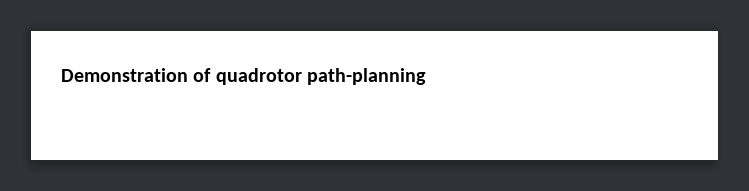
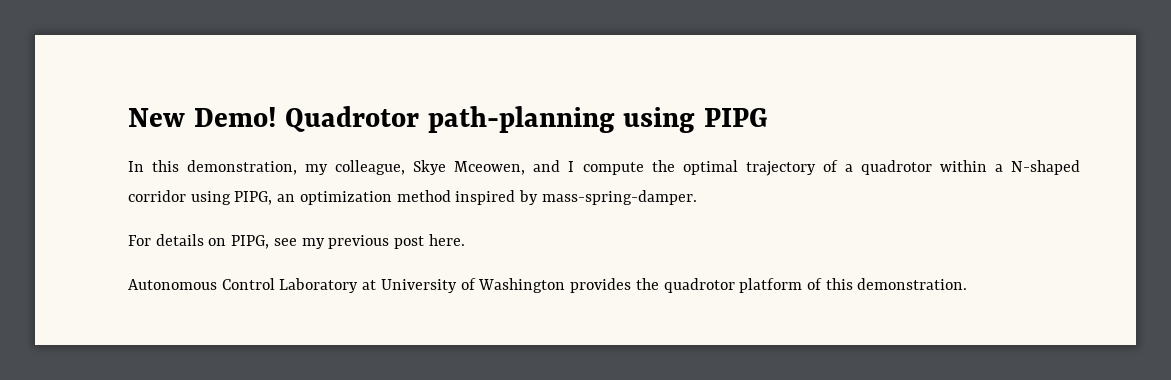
- Demonstration of quadrotor path-planning
+ New Demo! Quadrotor path-planning using PIPG
+ In this demonstration, my colleague, Skye Mceowen, and I compute the optimal trajectory of a quadrotor within a N-shaped corridor using PIPG, an optimization method inspired by mass-spring-damper.
+ For details on PIPG, see my previous post here.
+ Autonomous Control Laboratory at University of Washington provides the quadrotor platform of this demonstration.

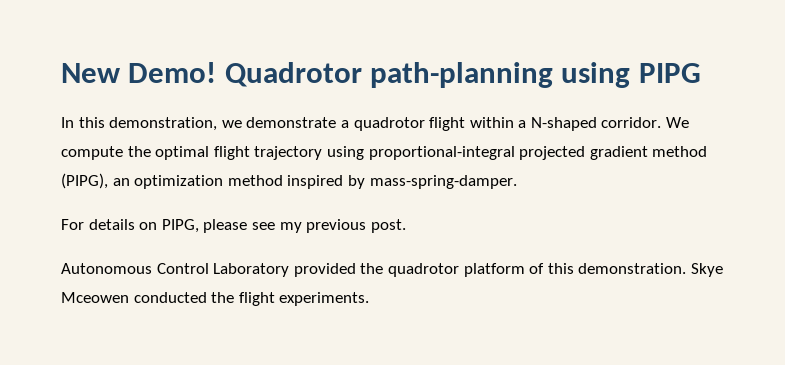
- In this demonstration, my colleague, Skye Mceowen, and I compute the optimal trajectory of a quadrotor within a N-shaped corridor using PIPG, an optimization method inspired by mass-spring-damper.
+ In this demonstration, we demonstrate a quadrotor flight within a N-shaped corridor. We compute the optimal flight trajectory using proportional-integral projected gradient method (PIPG), an optimization method inspired by mass-spring-damper.
- For details on PIPG, see my previous post here.
+ For details on PIPG, please see my previous post.
- Autonomous Control Laboratory at University of Washington provides the quadrotor platform of this demonstration.
+ Autonomous Control Laboratory provided the quadrotor platform of this demonstration.
+ Skye Mceowen conducted the flight experiments.

